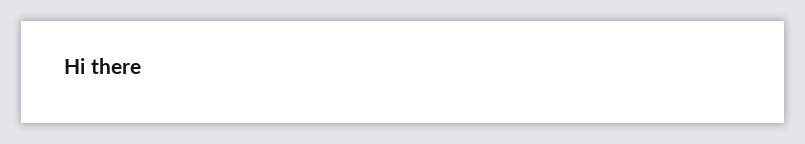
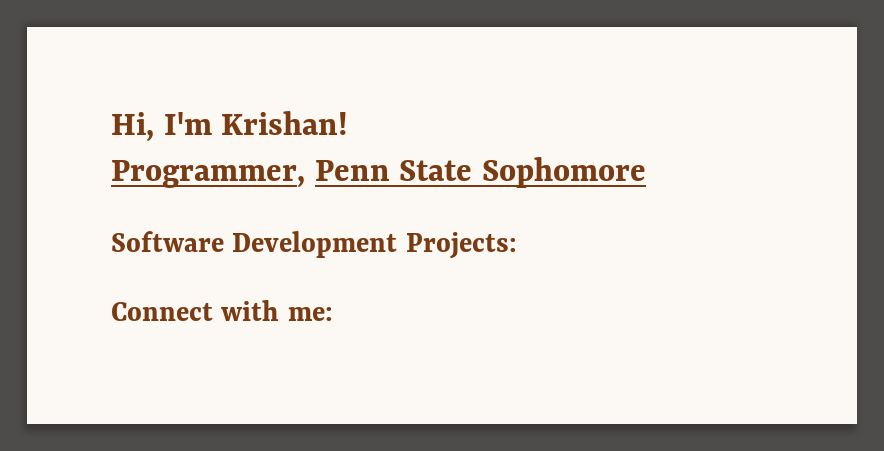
- Hi there
+ Hi, I'm Krishan!
+ Programmer, Penn State Sophomore
+ Software Development Projects:
+ Connect with me:

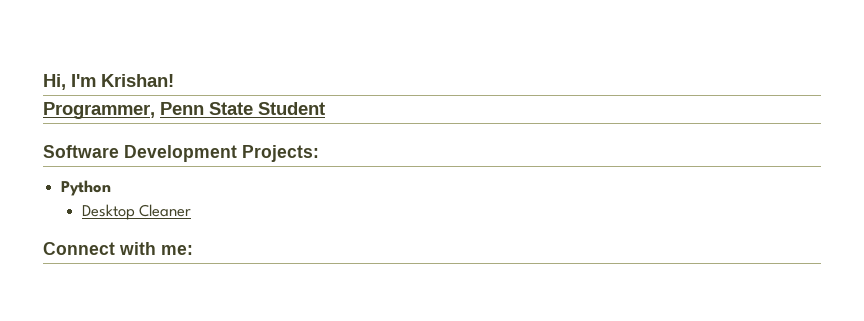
- Programmer, Penn State Sophomore
+ Programmer, Penn State Student
+ Python
+ Desktop Cleaner

